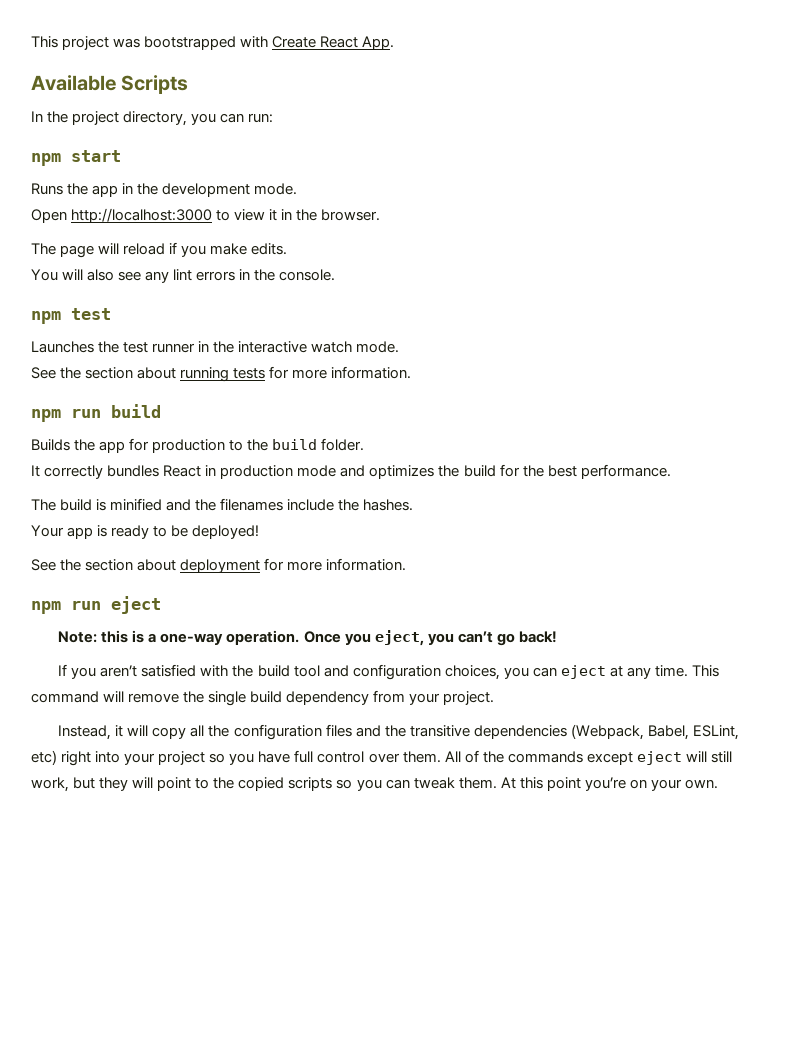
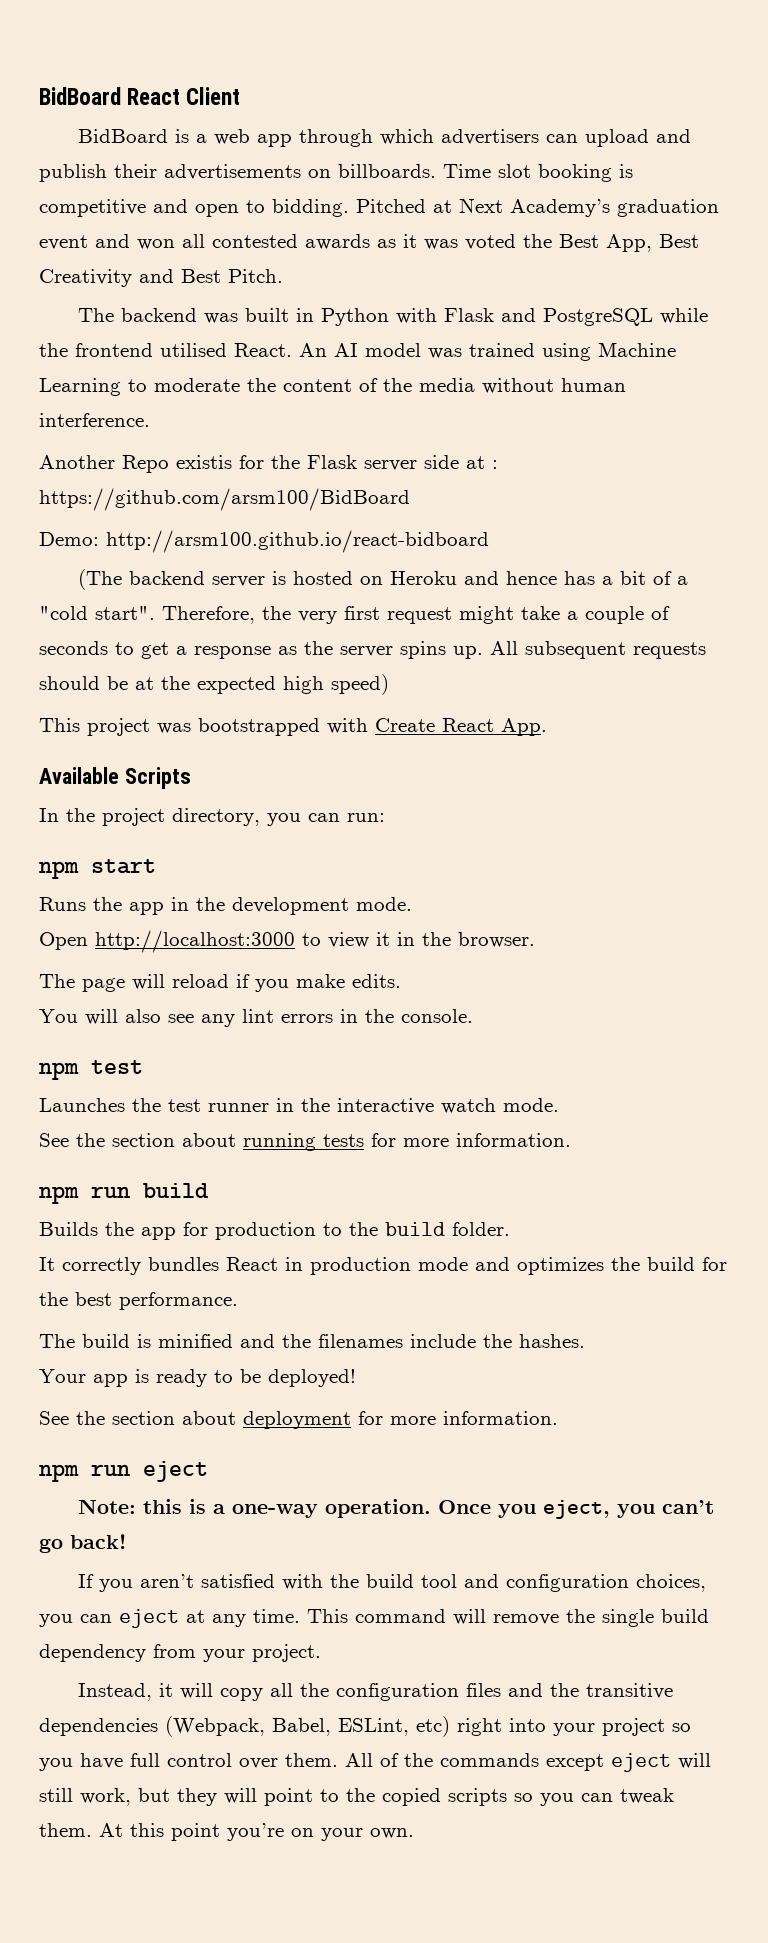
+ BidBoard React Client
+ BidBoard is a web app through which advertisers can upload and publish their advertisements on billboards. Time slot booking is competitive and open to bidding. Pitched at Next Academy’s graduation event and won all contested awards as it was voted the Best App, Best Creativity and Best Pitch.
+ The backend was built in Python with Flask and PostgreSQL while the frontend utilised React. An AI model was trained using Machine Learning to moderate the content of the media without human interference.
+ Another Repo existis for the Flask server side at : https://github.com/arsm100/BidBoard
+ Demo: http://arsm100.github.io/react-bidboard
+ (The backend server is hosted on Heroku and hence has a bit of a "cold start". Therefore, the very first request might take a couple of seconds to get a response as the server spins up. All subsequent requests should be at the expected high speed)

